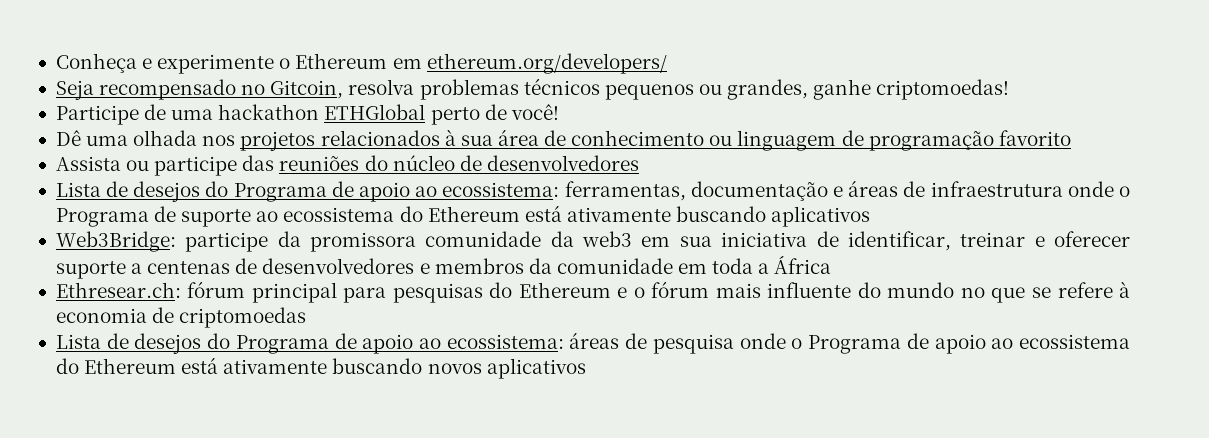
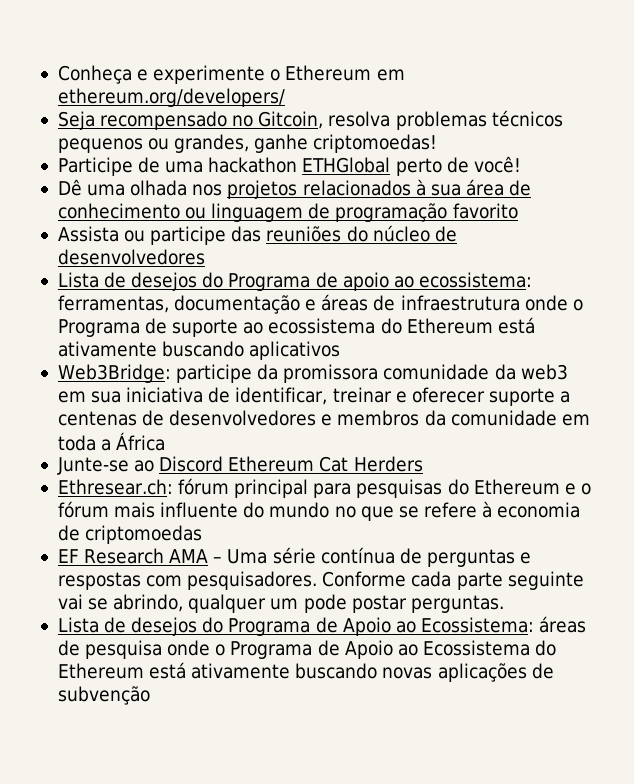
+ Junte-se ao Discord Ethereum Cat Herders
- Lista de desejos do Programa de apoio ao ecossistema: áreas de pesquisa onde o Programa de apoio ao ecossistema do Ethereum está ativamente buscando novos aplicativos
+ EF Research AMA – Uma série contínua de perguntas e respostas com pesquisadores. Conforme cada parte seguinte vai se abrindo, qualquer um pode postar perguntas.
+ Lista de desejos do Programa de Apoio ao Ecossistema: áreas de pesquisa onde o Programa de Apoio ao Ecossistema do Ethereum está ativamente buscando novas aplicações de subvenção

